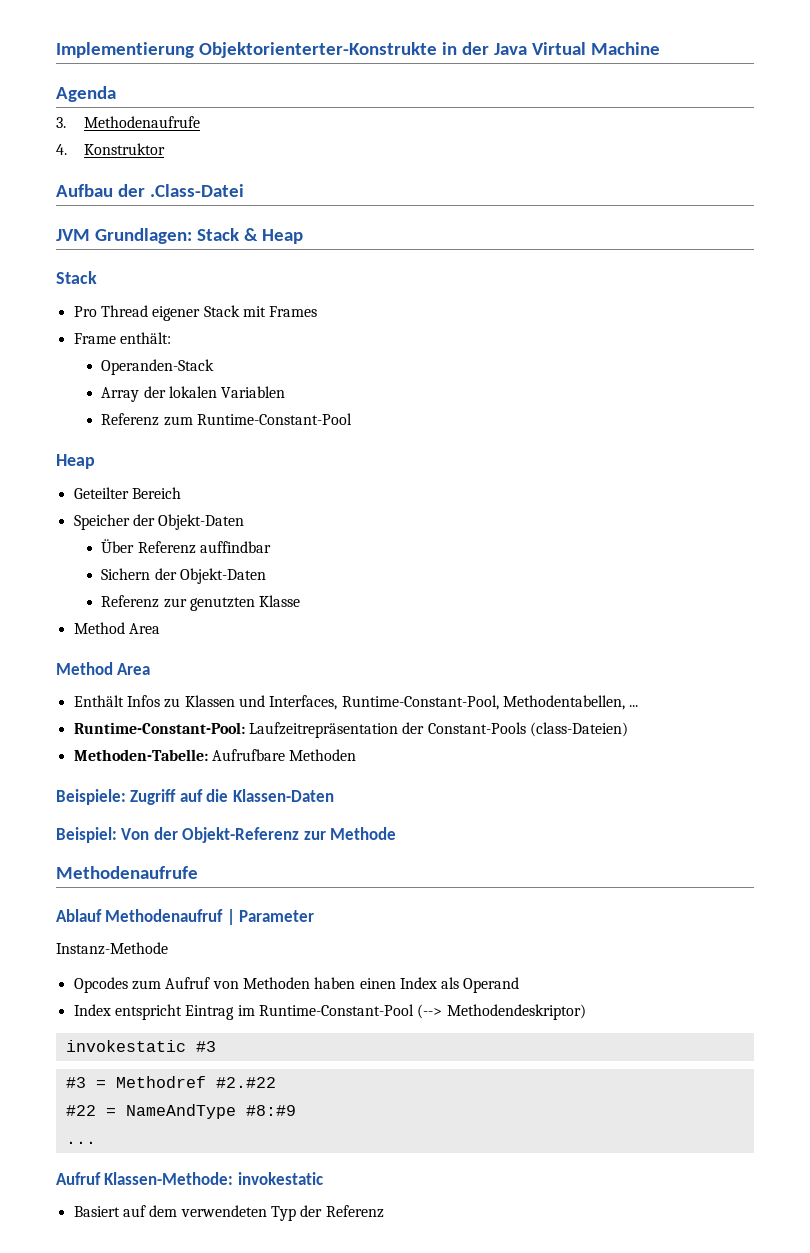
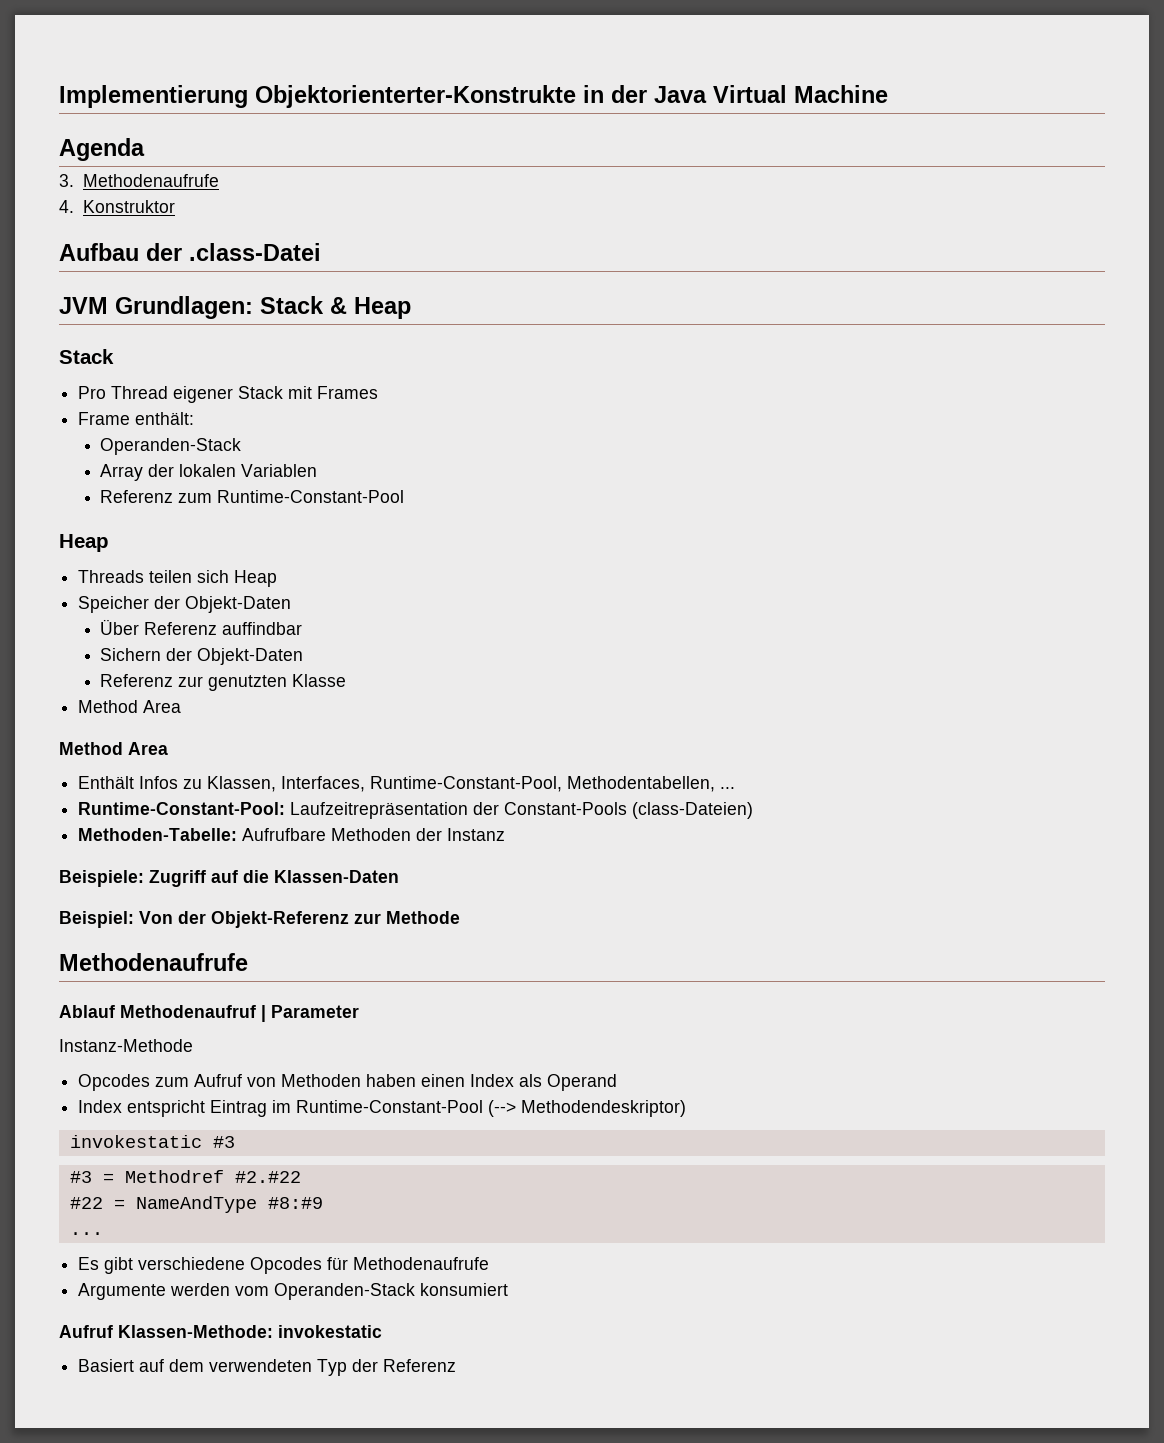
- Aufbau der .Class-Datei
+ Aufbau der .class-Datei
- Geteilter Bereich
+ Threads teilen sich Heap
- Enthält Infos zu Klassen und Interfaces, Runtime-Constant-Pool, Methodentabellen, ...
+ Enthält Infos zu Klassen, Interfaces, Runtime-Constant-Pool, Methodentabellen, ...
- Methoden-Tabelle: Aufrufbare Methoden
+ Methoden-Tabelle: Aufrufbare Methoden der Instanz
+ Es gibt verschiedene Opcodes für Methodenaufrufe
+ Argumente werden vom Operanden-Stack konsumiert

